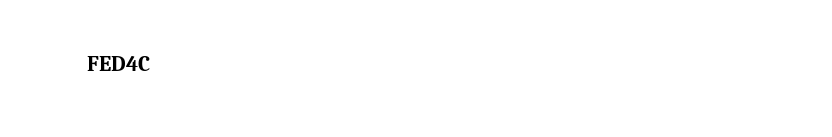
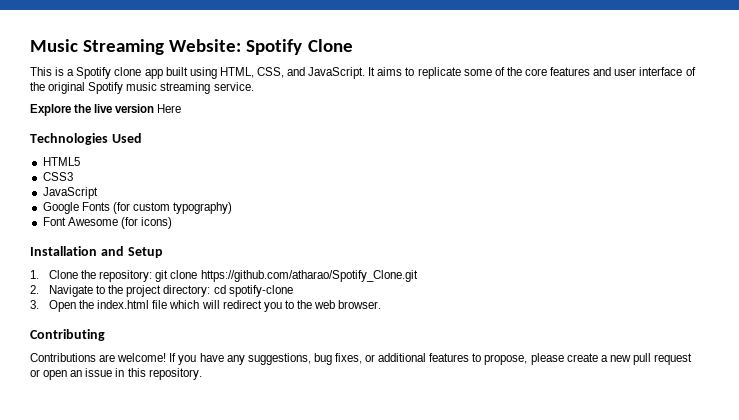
- FED4C
+ Music Streaming Website: Spotify Clone
+ This is a Spotify clone app built using HTML, CSS, and JavaScript. It aims to replicate some of the core features and user interface of the original Spotify music streaming service.
+ Explore the live version Here
+ Technologies Used
+ HTML5
+ CSS3
+ JavaScript
+ Google Fonts (for custom typography)
+ Font Awesome (for icons)
+ Installation and Setup
+ 1. Clone the repository: git clone https://github.com/atharao/Spotify_Clone.git
+ 2. Navigate to the project directory: cd spotify-clone
+ 3. Open the index.html file which will redirect you to the web browser.
+ Contributing
+ Contributions are welcome! If you have any suggestions, bug fixes, or additional features to propose, please create a new pull request or open an issue in this repository.

